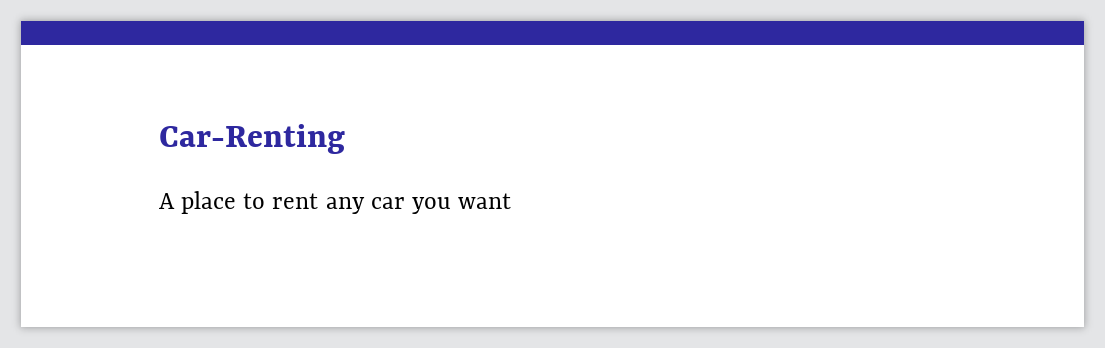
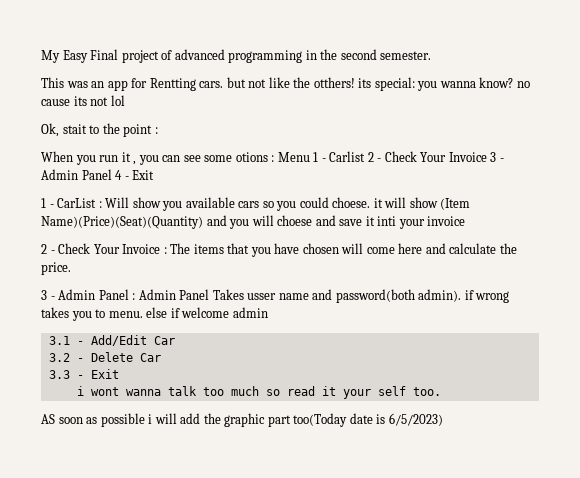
- Car-Renting
- A place to rent any car you want
+ My Easy Final project of advanced programming in the second semester.
+ This was an app for Rentting cars. but not like the otthers! its special: you wanna know? no cause its not lol
+ Ok, stait to the point :
+ When you run it , you can see some otions : Menu 1 - Carlist 2 - Check Your Invoice 3 - Admin Panel 4 - Exit
+ 1 - CarList : Will show you available cars so you could choese. it will show (Item Name)(Price)(Seat)(Quantity) and you will choese and save it inti your invoice
+ 2 - Check Your Invoice : The items that you have chosen will come here and calculate the price.
+ 3 - Admin Panel : Admin Panel Takes usser name and password(both admin). if wrong takes you to menu. else if welcome admin
+ 3.1 - Add/Edit Car
+ 3.2 - Delete Car
+ 3.3 - Exit
+ i wont wanna talk too much so read it your self too.
+ AS soon as possible i will add the graphic part too(Today date is 6/5/2023)

